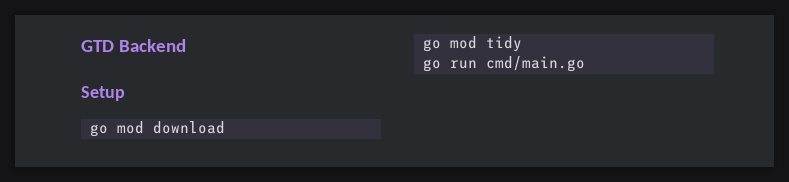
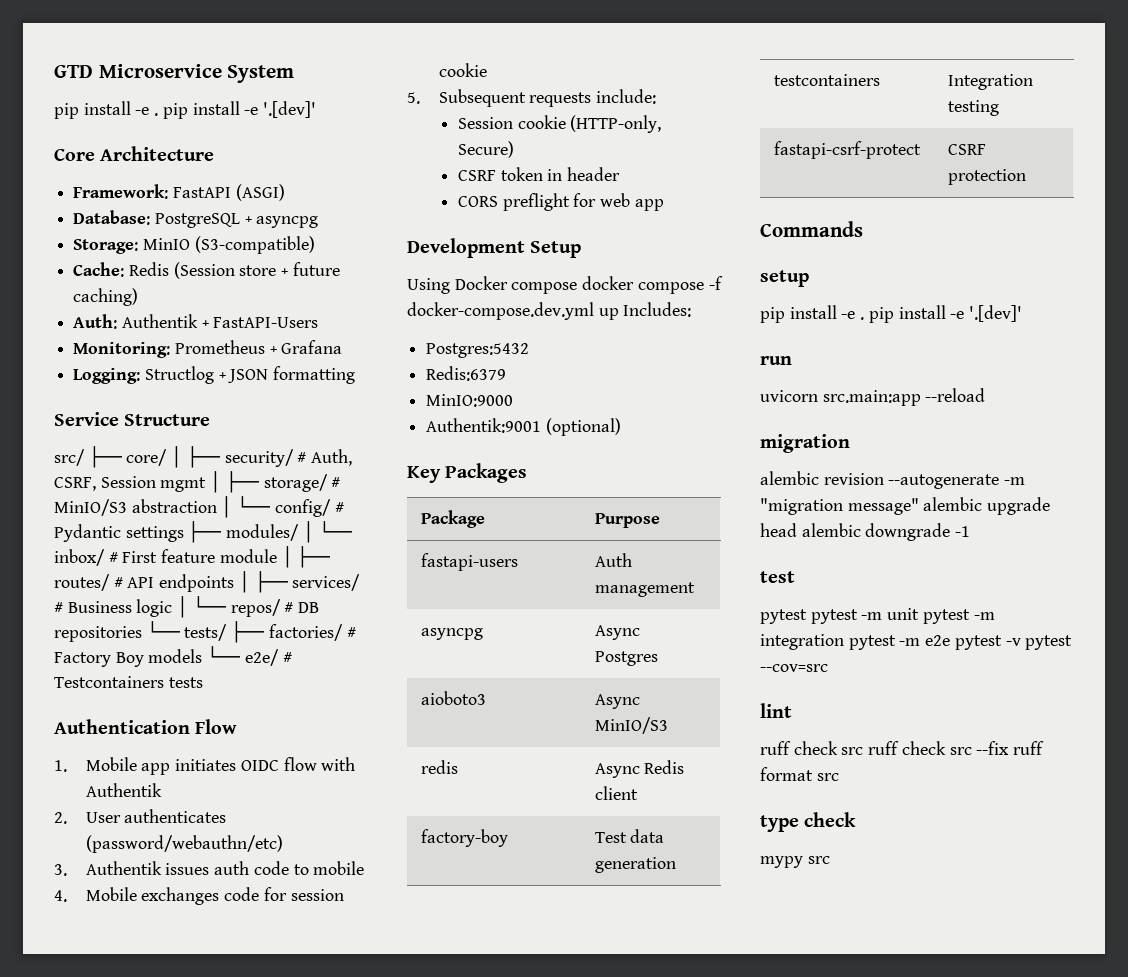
- GTD Backend
- Setup
- go mod download
- go mod tidy
- go run cmd/main.go
+ GTD Microservice System
+ pip install -e . pip install -e '.[dev]'
+ Core Architecture
+ Framework: FastAPI (ASGI)
+ Database: PostgreSQL + asyncpg
+ Storage: MinIO (S3-compatible)
+ Cache: Redis (Session store + future caching)
+ Auth: Authentik + FastAPI-Users
+ Monitoring: Prometheus + Grafana
+ Logging: Structlog + JSON formatting
+ Service Structure
+ src/ ├── core/ │ ├── security/ # Auth, CSRF, Session mgmt │ ├── storage/ # MinIO/S3 abstraction │ └── config/ # Pydantic settings ├── modules/ │ └── inbox/ # First feature module │ ├── routes/ # API endpoints │ ├── services/ # Business logic │ └── repos/ # DB repositories └── tests/ ├── factories/ # Factory Boy models └── e2e/ # Testcontainers tests
+ Authentication Flow
+ 1. Mobile app initiates OIDC flow with Authentik
+ 2. User authenticates (password/webauthn/etc)
+ 3. Authentik issues auth code to mobile
+ 4. Mobile exchanges code for session cookie
+ 5. Subsequent requests include:
+ Session cookie (HTTP-only, Secure)
+ CSRF token in header
+ CORS preflight for web app
+ Development Setup
+ Using Docker compose docker compose -f docker-compose.dev.yml up Includes:
+ Postgres:5432
+ Redis:6379
+ MinIO:9000
+ Authentik:9001 (optional)
+ Key Packages
+ Package | Purpose
+ fastapi-users | Auth management
+ asyncpg | Async Postgres
+ aioboto3 | Async MinIO/S3
+ redis | Async Redis client
+ factory-boy | Test data generation
+ testcontainers | Integration testing
+ fastapi-csrf-protect | CSRF protection
+ Commands
+ setup
+ pip install -e . pip install -e '.[dev]'
+ run
+ uvicorn src.main:app --reload
+ migration
+ alembic revision --autogenerate -m "migration message" alembic upgrade head alembic downgrade -1
+ test
+ pytest pytest -m unit pytest -m integration pytest -m e2e pytest -v pytest --cov=src
+ lint
+ ruff check src ruff check src --fix ruff format src
+ type check
+ mypy src

